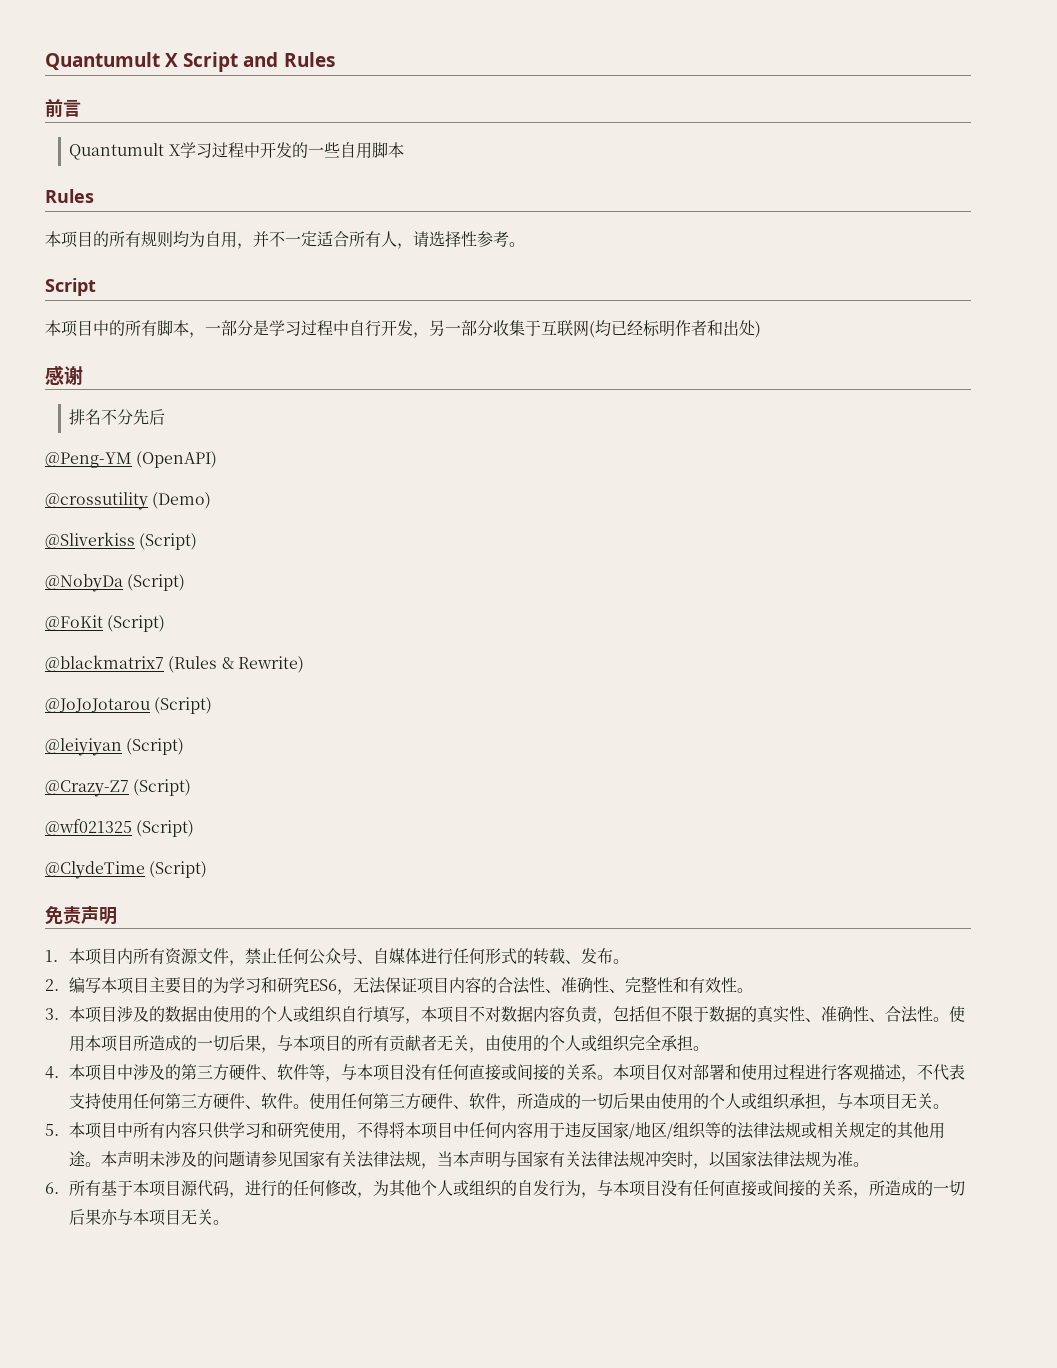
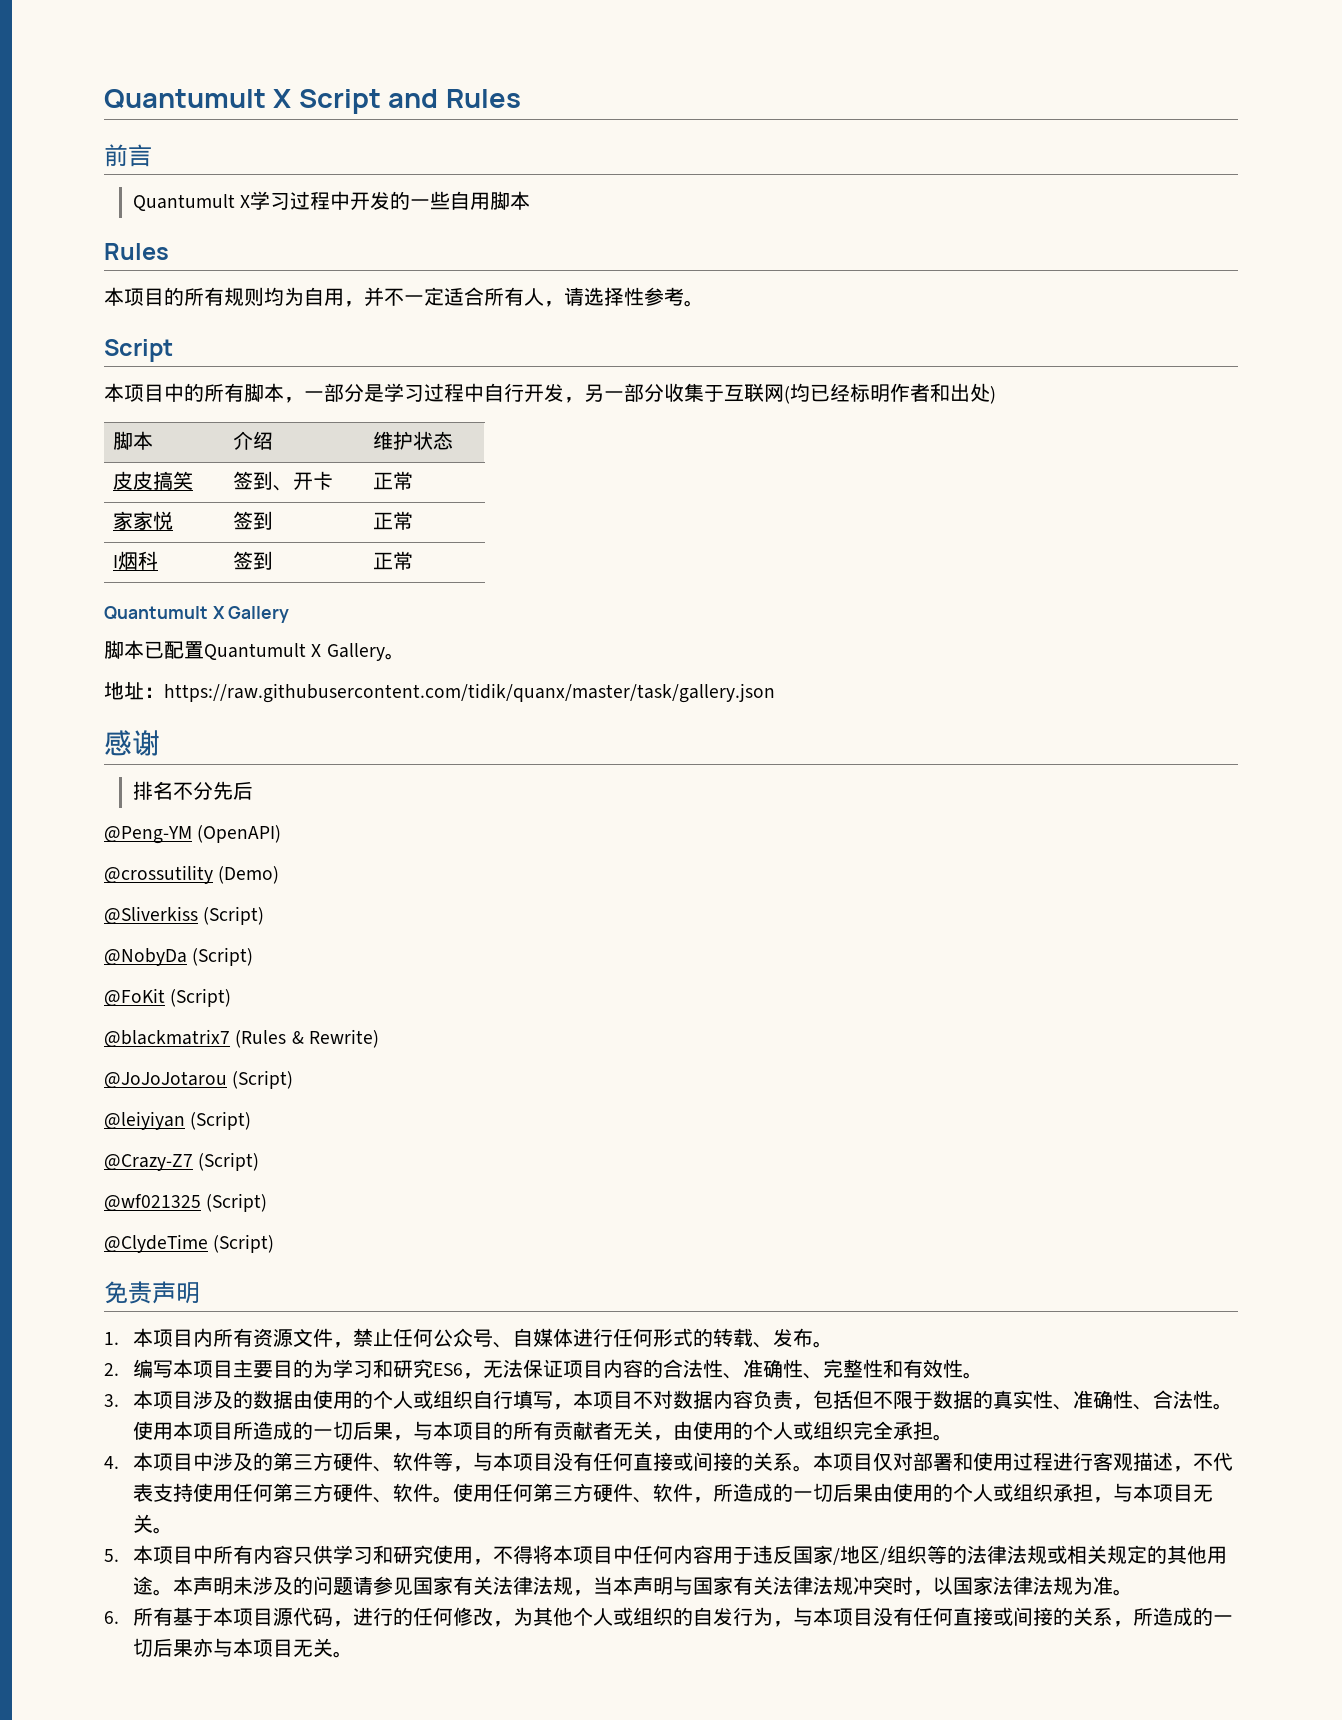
+ 脚本 | 介绍 | 维护状态
+ 皮皮搞笑 | 签到、开卡 | 正常
+ 家家悦 | 签到 | 正常
+ I烟科 | 签到 | 正常
+ Quantumult X Gallery
+ 脚本已配置Quantumult X Gallery。
+ 地址：https://raw.githubusercontent.com/tidik/quanx/master/task/gallery.json

